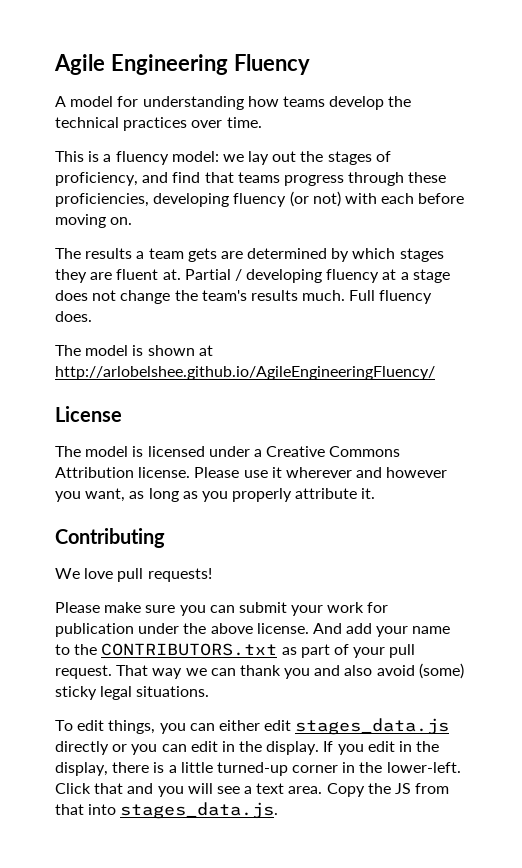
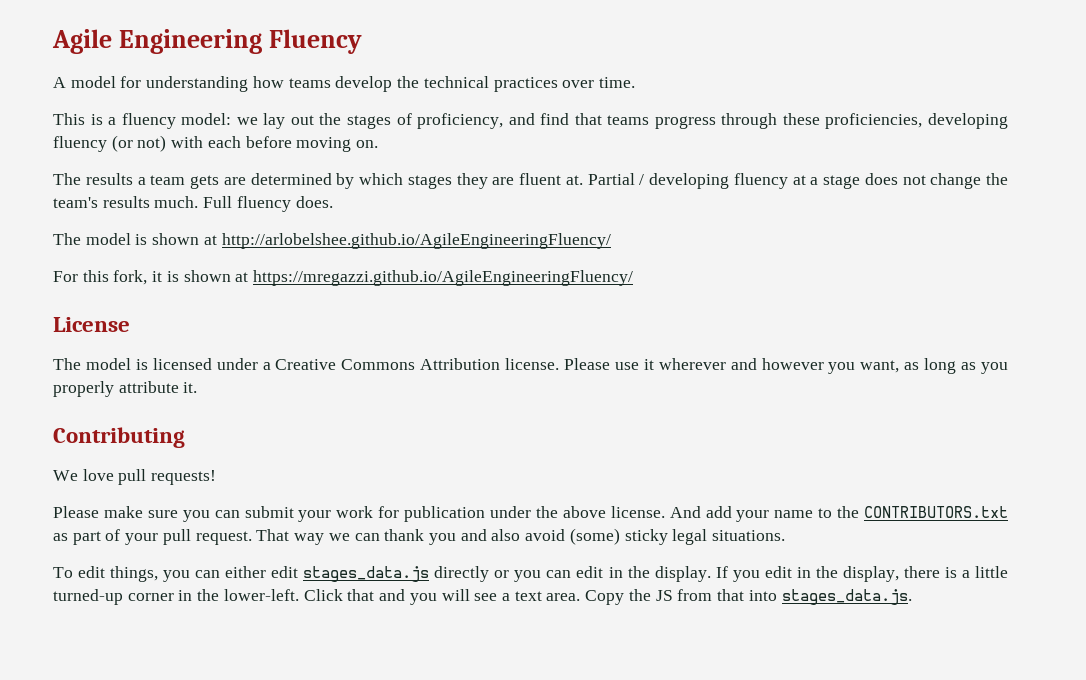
+ For this fork, it is shown at https://mregazzi.github.io/AgileEngineeringFluency/

